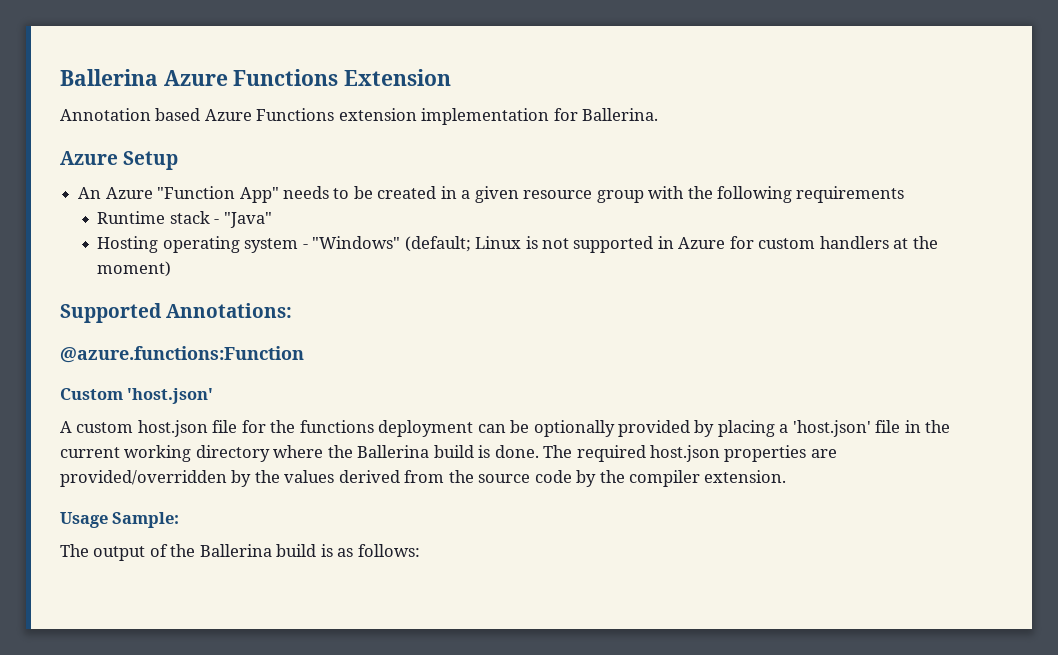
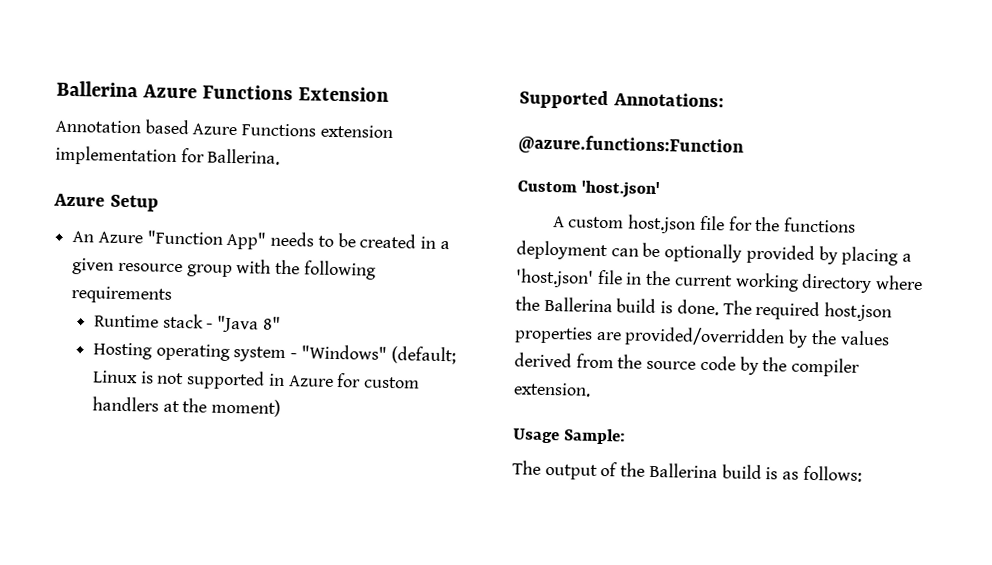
- Runtime stack - "Java"
+ Runtime stack - "Java 8"

